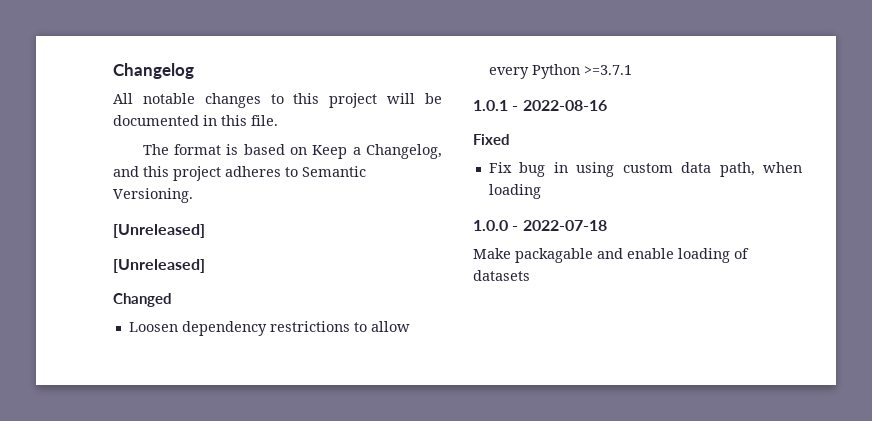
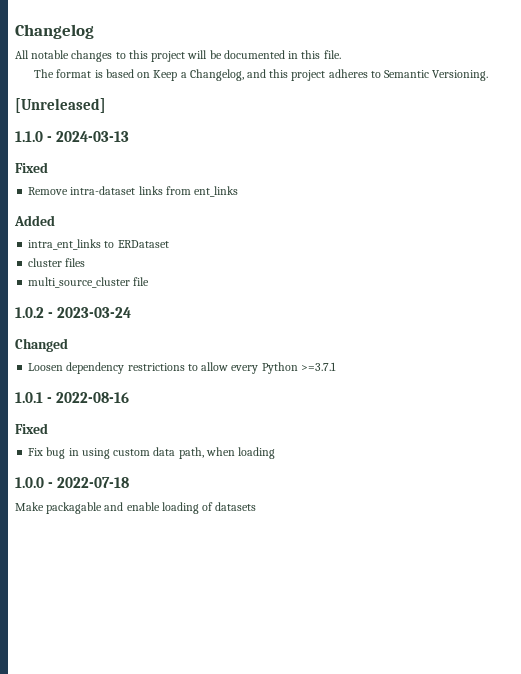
  The format is based on Keep a Changelog, and this project adheres to Semantic Versioning.
  [Unreleased]
- [Unreleased]
+ 1.1.0 - 2024-03-13
+ Fixed
+ Remove intra-dataset links from ent_links
+ Added
+ intra_ent_links to ERDataset
+ cluster files
+ multi_source_cluster file
+ 1.0.2 - 2023-03-24

